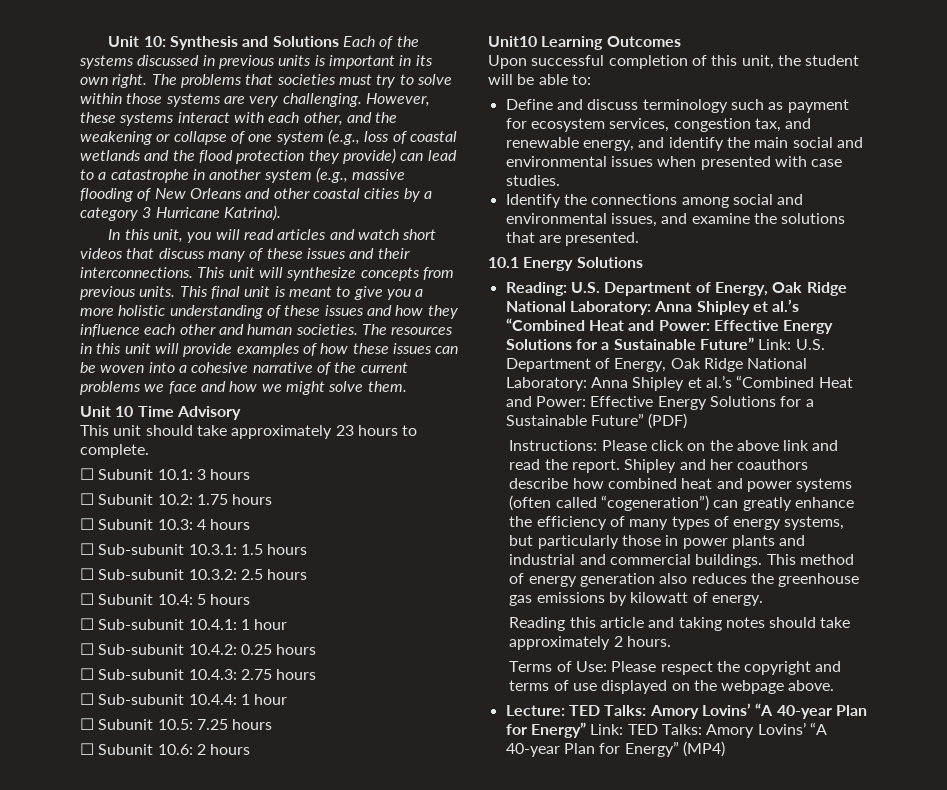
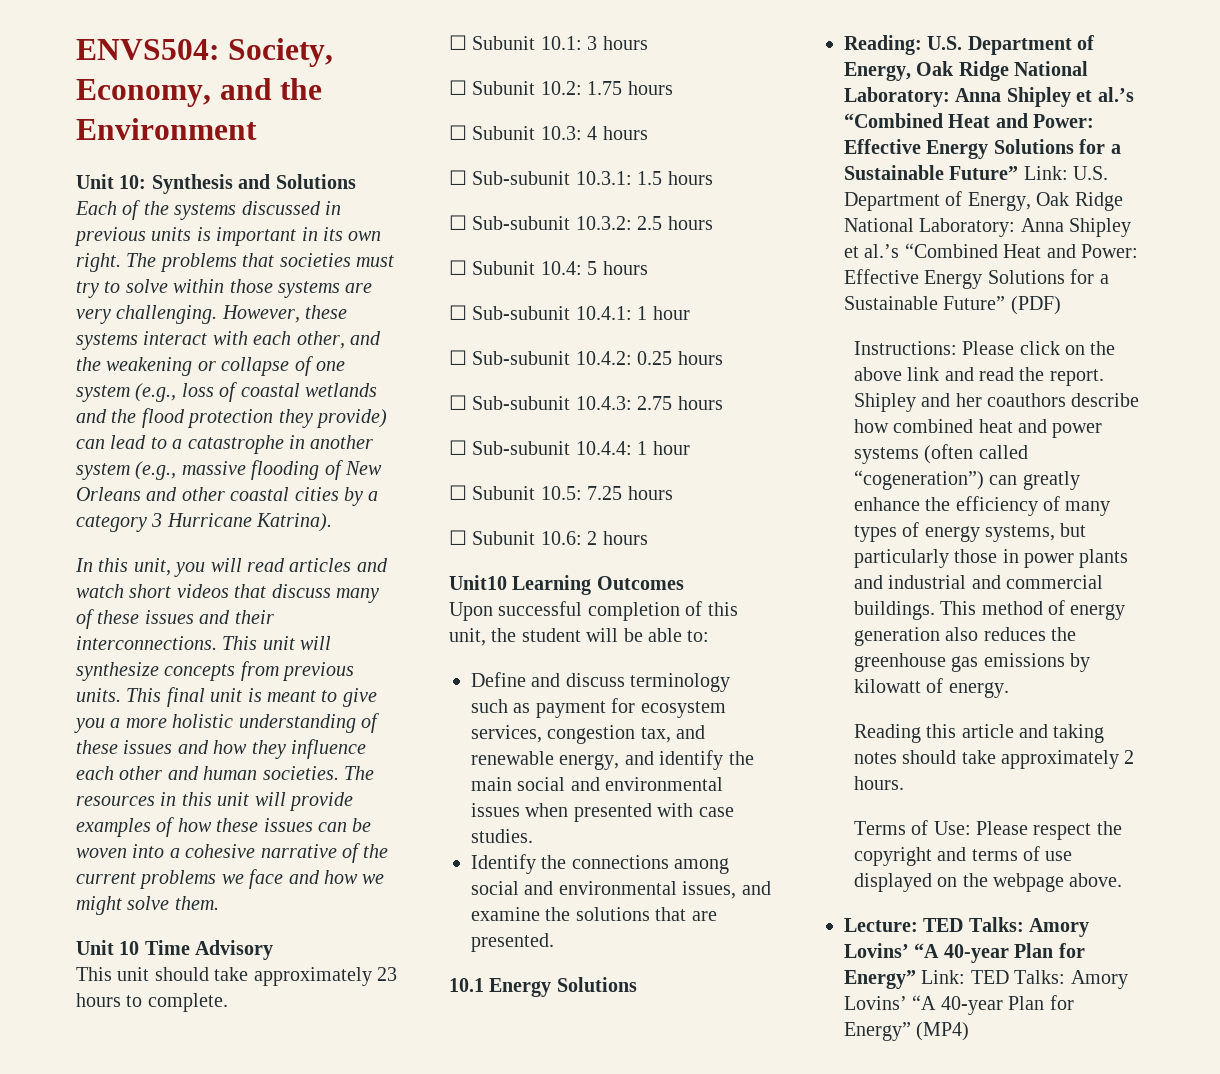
+ ENVS504: Society, Economy, and the Environment

